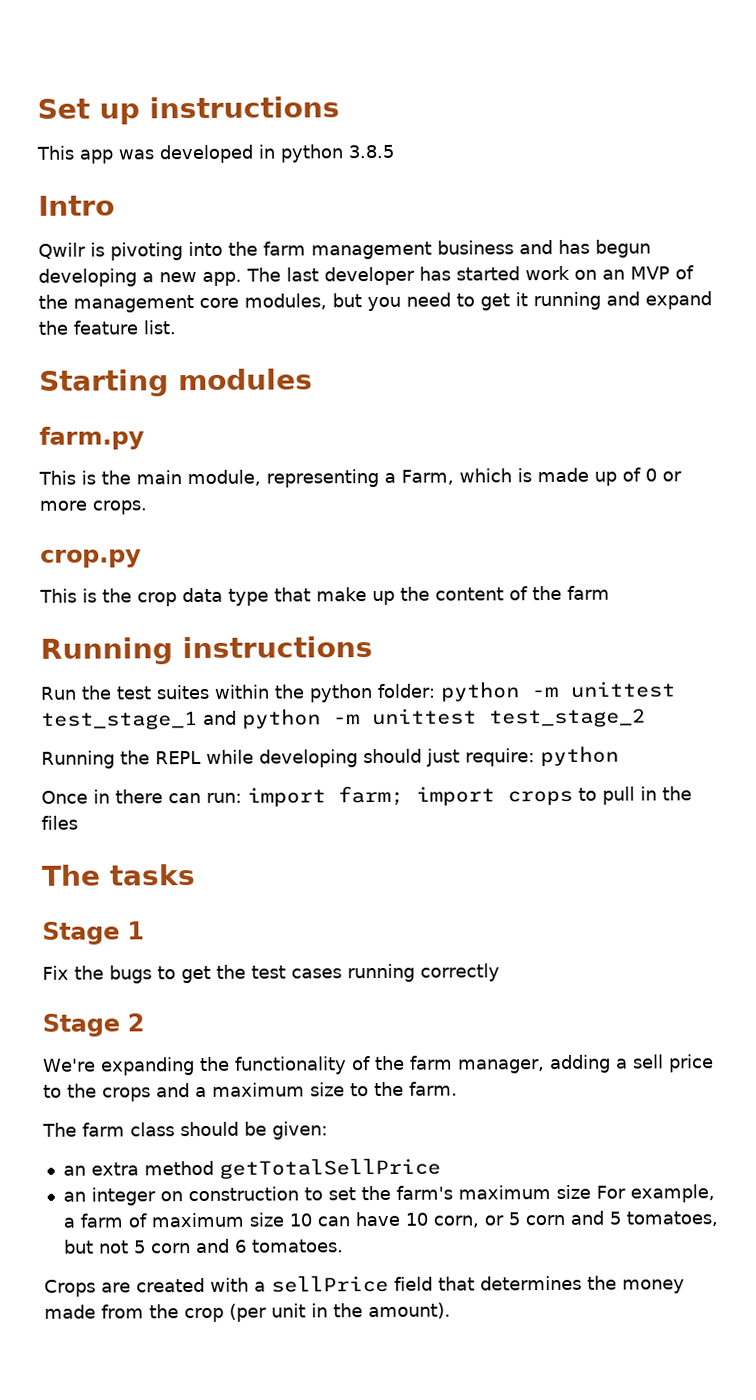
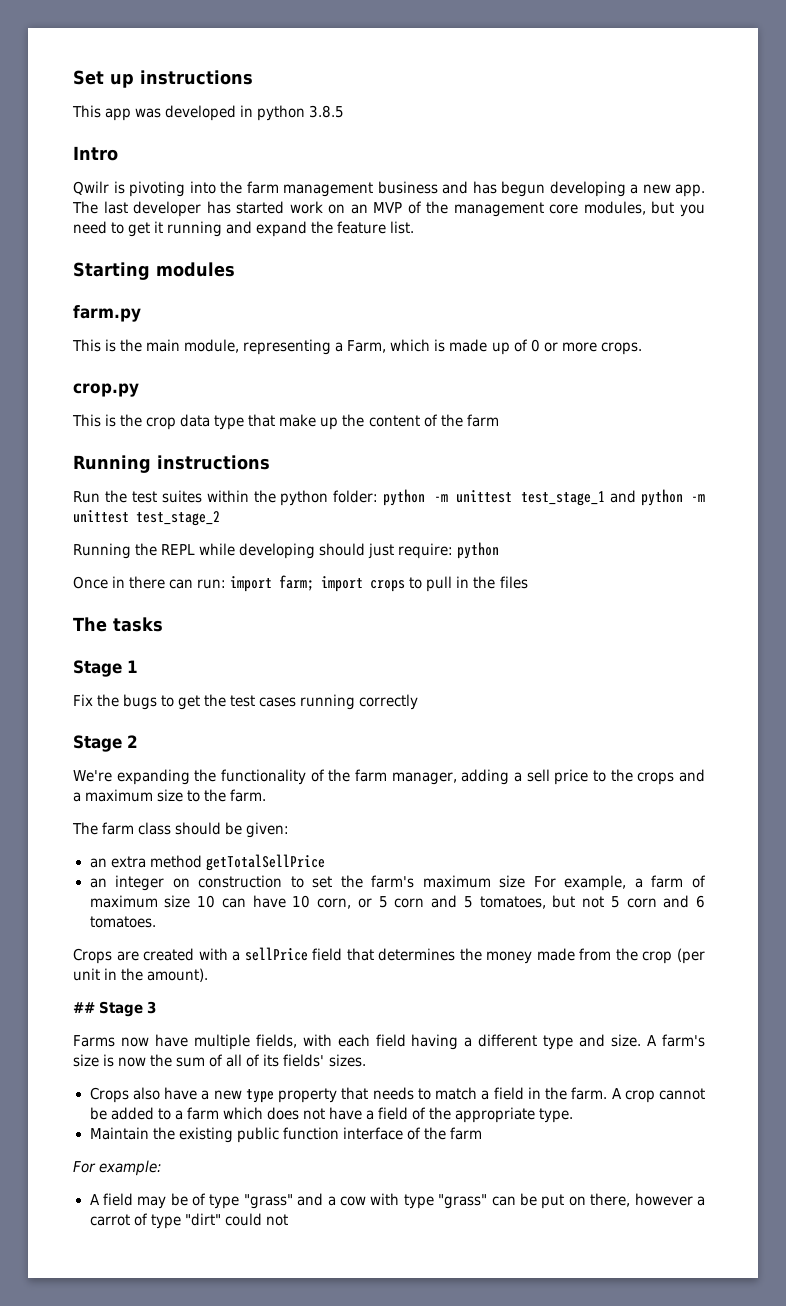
+ ## Stage 3
+ Farms now have multiple fields, with each field having a different type and size. A farm's size is now the sum of all of its fields' sizes.
+ Crops also have a new type property that needs to match a field in the farm. A crop cannot be added to a farm which does not have a field of the appropriate type.
+ Maintain the existing public function interface of the farm
+ For example:
+ A field may be of type "grass" and a cow with type "grass" can be put on there, however a carrot of type "dirt" could not

